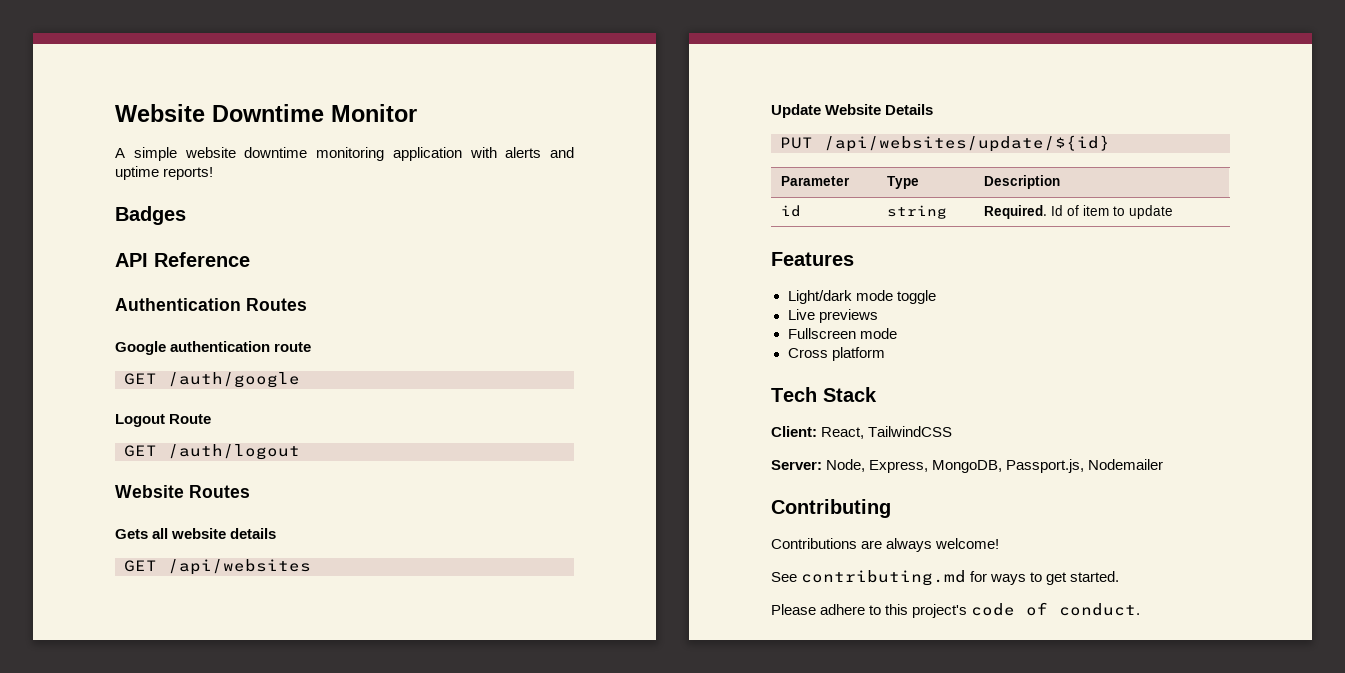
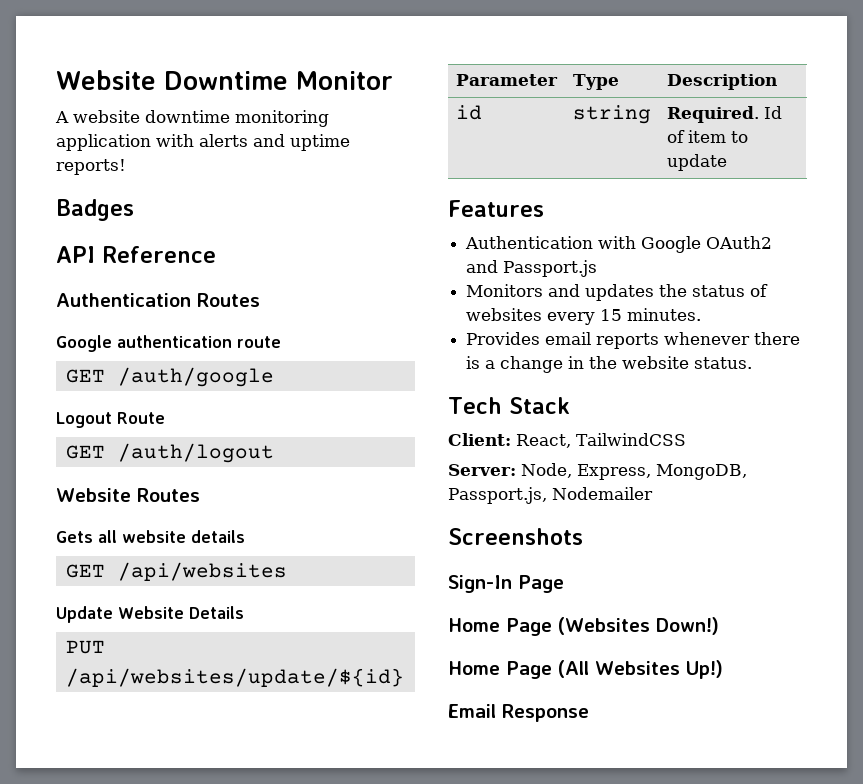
- A simple website downtime monitoring application with alerts and uptime reports!
+ A website downtime monitoring application with alerts and uptime reports!
- Light/dark mode toggle
- Live previews
- Fullscreen mode
- Cross platform
+ Authentication with Google OAuth2 and Passport.js
+ Monitors and updates the status of websites every 15 minutes.
+ Provides email reports whenever there is a change in the website status.
- Contributing
- Contributions are always welcome!
- See contributing.md for ways to get started.
- Please adhere to this project's code of conduct.
+ Screenshots
+ Sign-In Page
+ Home Page (Websites Down!)
+ Home Page (All Websites Up!)
+ Email Response

